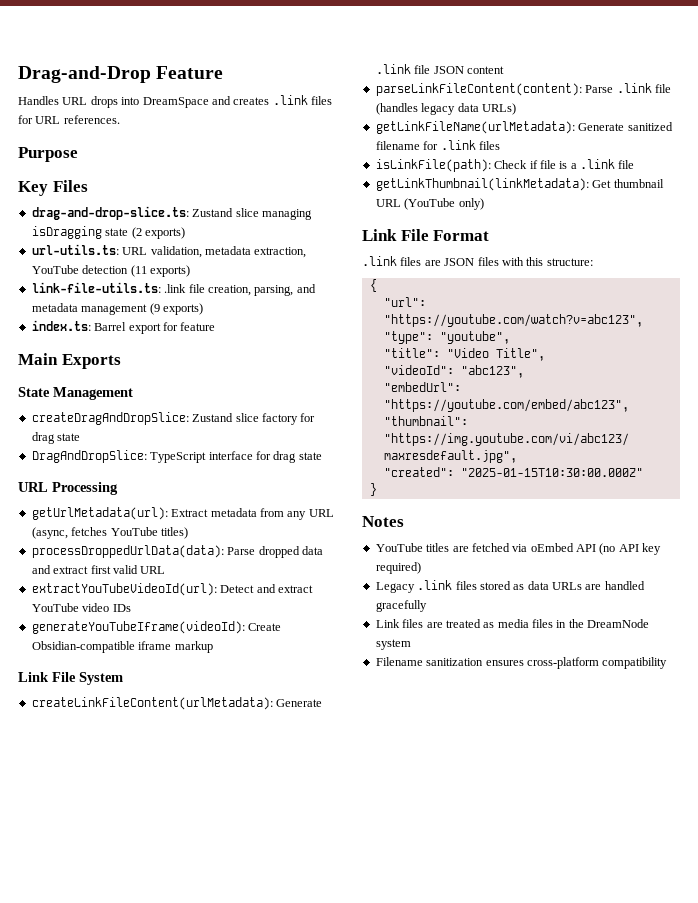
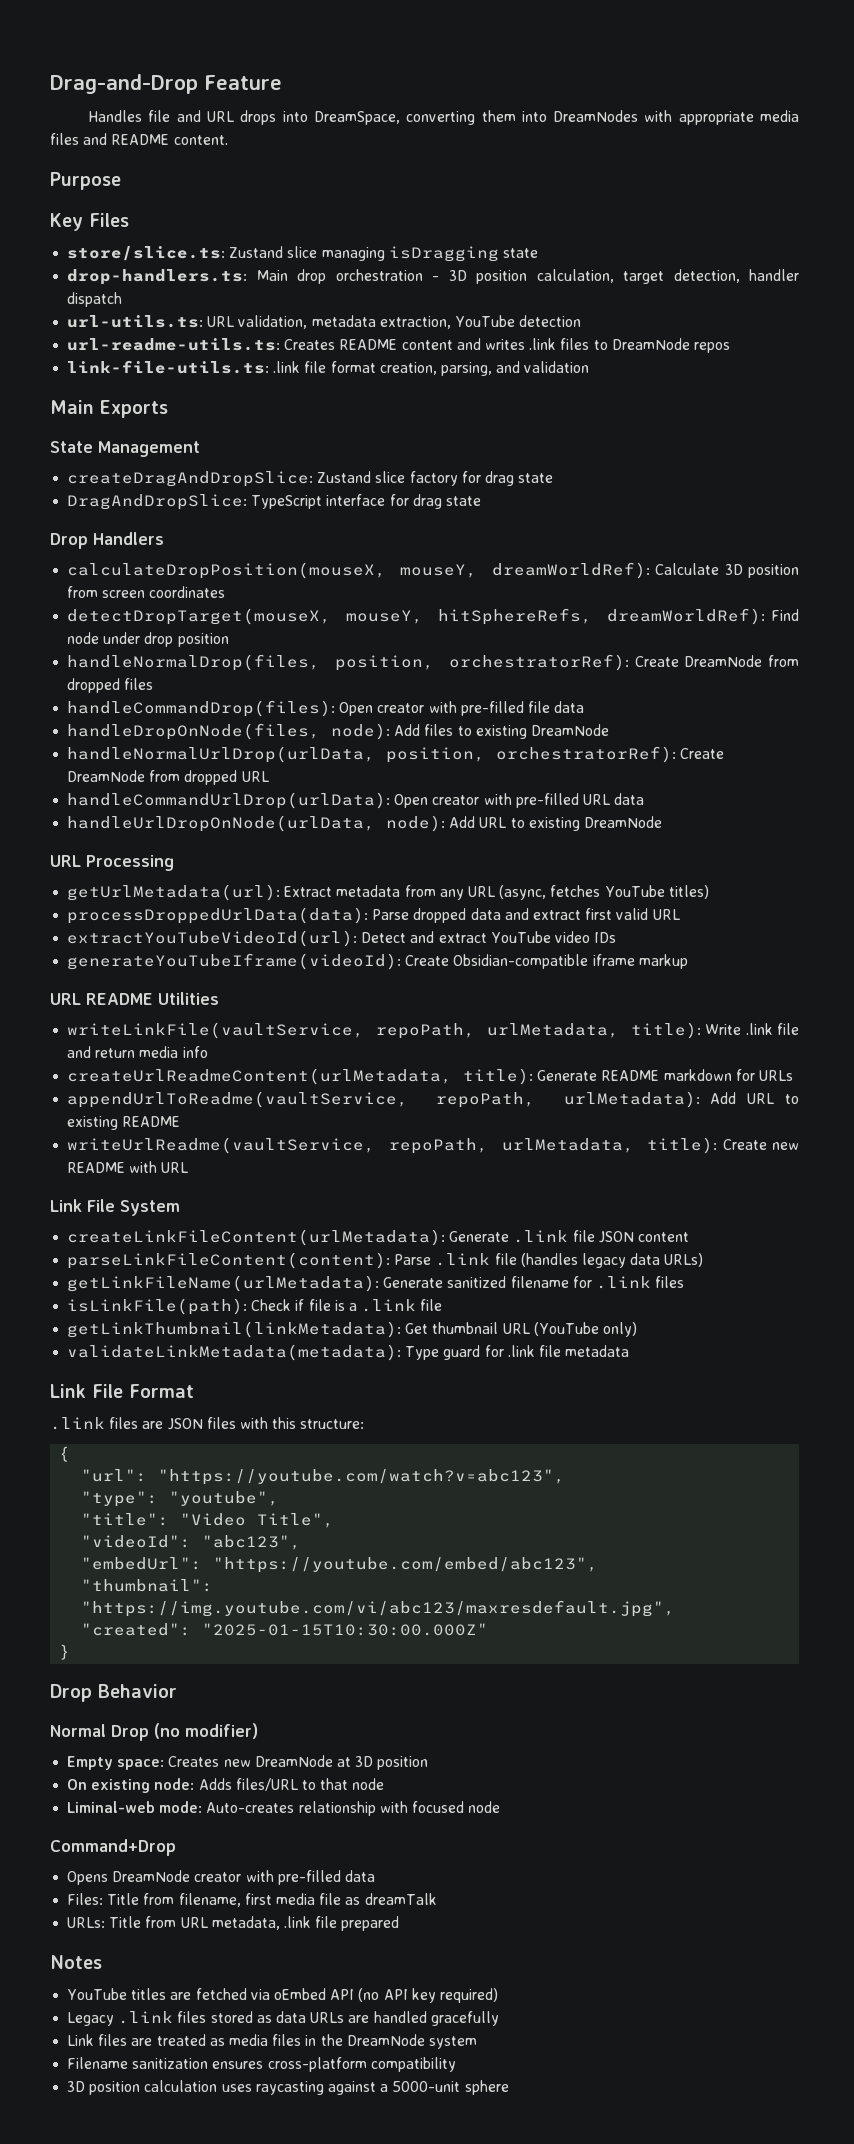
- Handles URL drops into DreamSpace and creates .link files for URL references.
+ Handles file and URL drops into DreamSpace, converting them into DreamNodes with appropriate media files and README content.
- drag-and-drop-slice.ts: Zustand slice managing isDragging state (2 exports)
+ store/slice.ts: Zustand slice managing isDragging state
+ drop-handlers.ts: Main drop orchestration - 3D position calculation, target detection, handler dispatch
- url-utils.ts: URL validation, metadata extraction, YouTube detection (11 exports)
+ url-utils.ts: URL validation, metadata extraction, YouTube detection
+ url-readme-utils.ts: Creates README content and writes .link files to DreamNode repos
- link-file-utils.ts: .link file creation, parsing, and metadata management (9 exports)
- index.ts: Barrel export for feature
+ link-file-utils.ts: .link file format creation, parsing, and validation
+ Drop Handlers
+ calculateDropPosition(mouseX, mouseY, dreamWorldRef): Calculate 3D position from screen coordinates
+ detectDropTarget(mouseX, mouseY, hitSphereRefs, dreamWorldRef): Find node under drop position
+ handleNormalDrop(files, position, orchestratorRef): Create DreamNode from dropped files
+ handleCommandDrop(files): Open creator with pre-filled file data
+ handleDropOnNode(files, node): Add files to existing DreamNode
+ handleNormalUrlDrop(urlData, position, orchestratorRef): Create DreamNode from dropped URL
+ handleCommandUrlDrop(urlData): Open creator with pre-filled URL data
+ handleUrlDropOnNode(urlData, node): Add URL to existing DreamNode
+ URL README Utilities
+ writeLinkFile(vaultService, repoPath, urlMetadata, title): Write .link file and return media info
+ createUrlReadmeContent(urlMetadata, title): Generate README markdown for URLs
+ appendUrlToReadme(vaultService, repoPath, urlMetadata): Add URL to existing README
+ writeUrlReadme(vaultService, repoPath, urlMetadata, title): Create new README with URL
+ validateLinkMetadata(metadata): Type guard for .link file metadata
+ Drop Behavior
+ Normal Drop (no modifier)
+ Empty space: Creates new DreamNode at 3D position
+ On existing node: Adds files/URL to that node
+ Liminal-web mode: Auto-creates relationship with focused node
+ Command+Drop
+ Opens DreamNode creator with pre-filled data
+ Files: Title from filename, first media file as dreamTalk
+ URLs: Title from URL metadata, .link file prepared
+ 3D position calculation uses raycasting against a 5000-unit sphere

